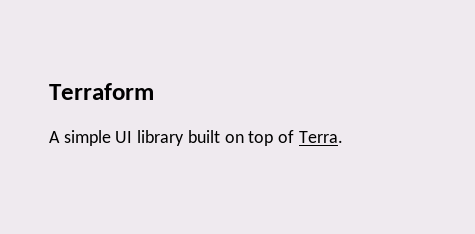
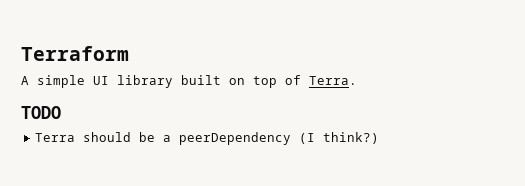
+ TODO
+ Terra should be a peerDependency (I think?)

